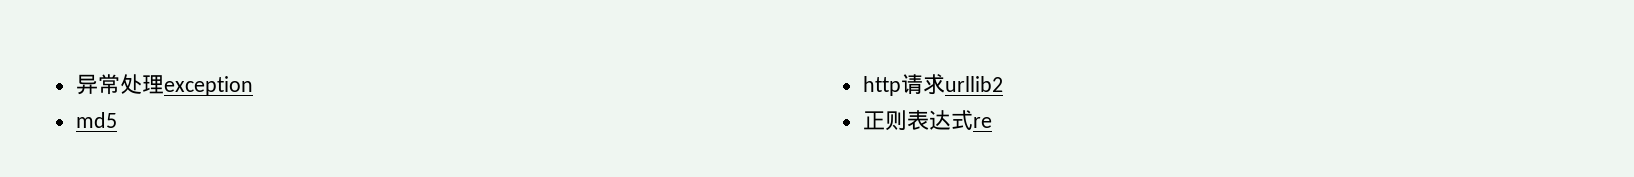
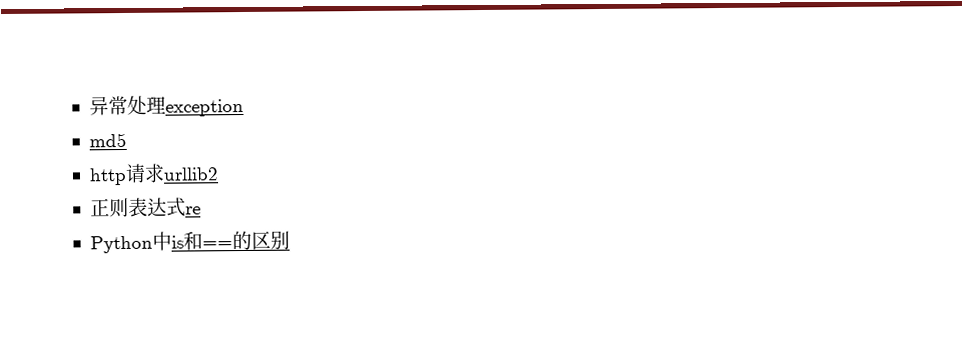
+ Python中is和==的区别

